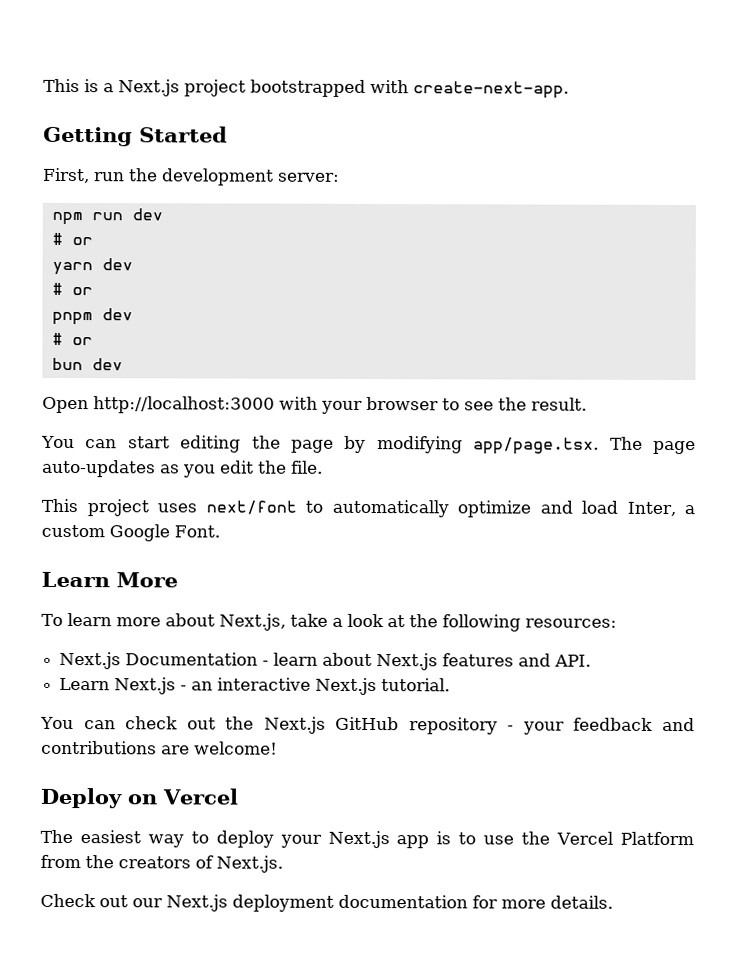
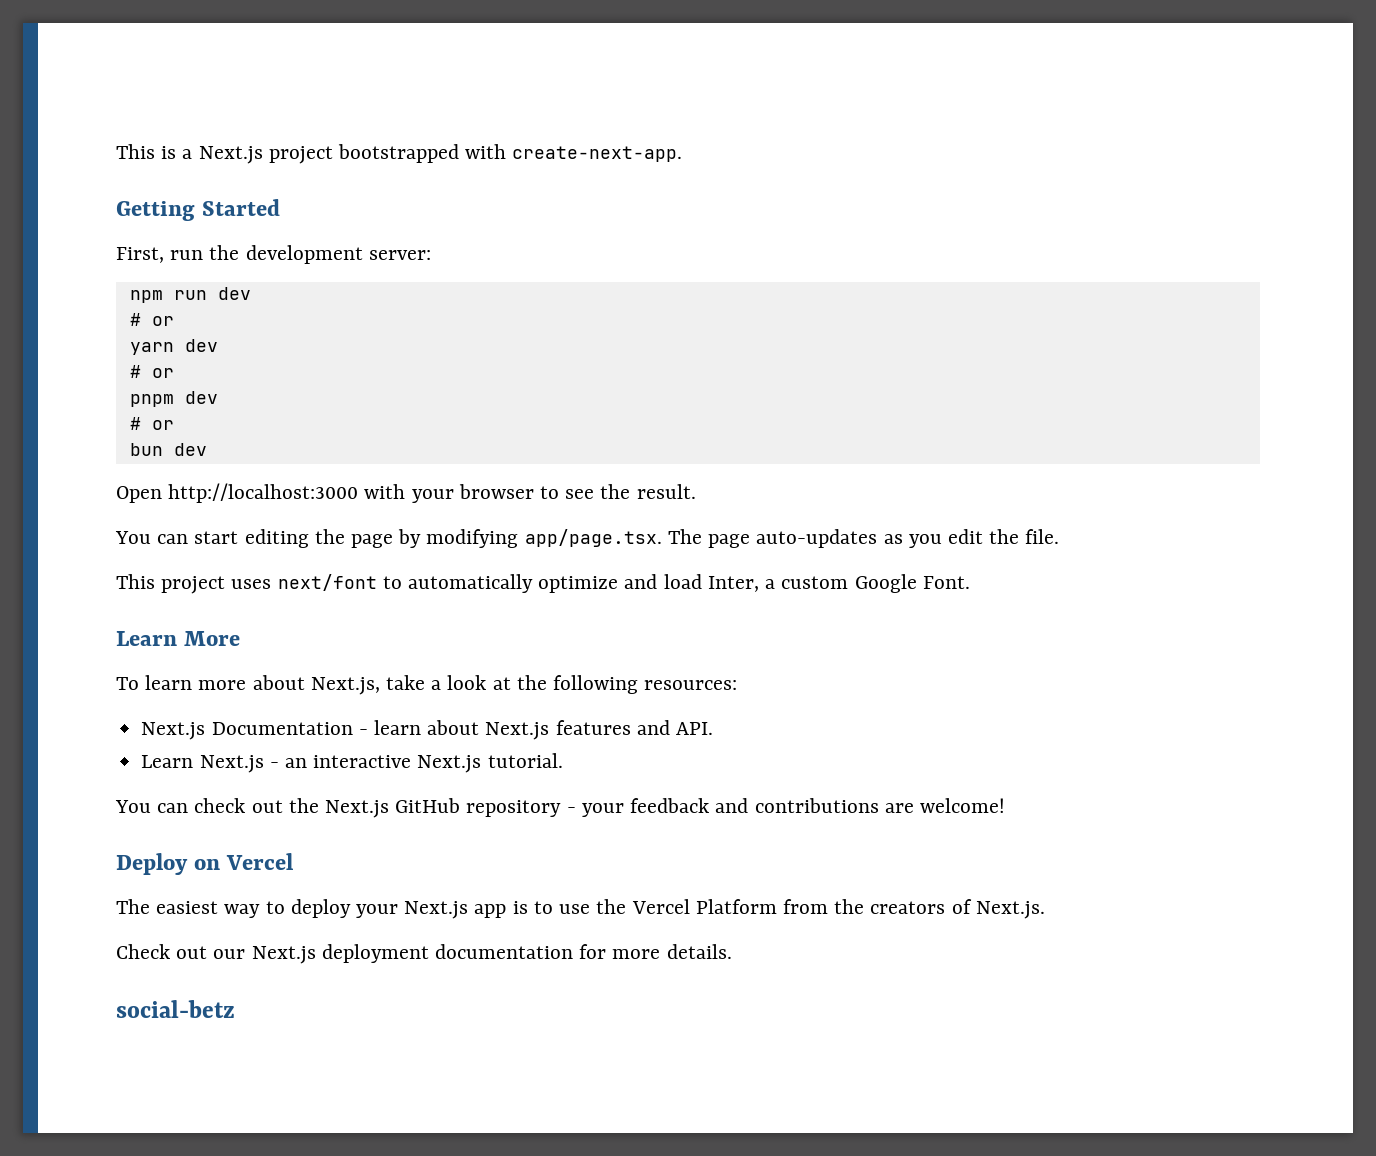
+ social-betz

